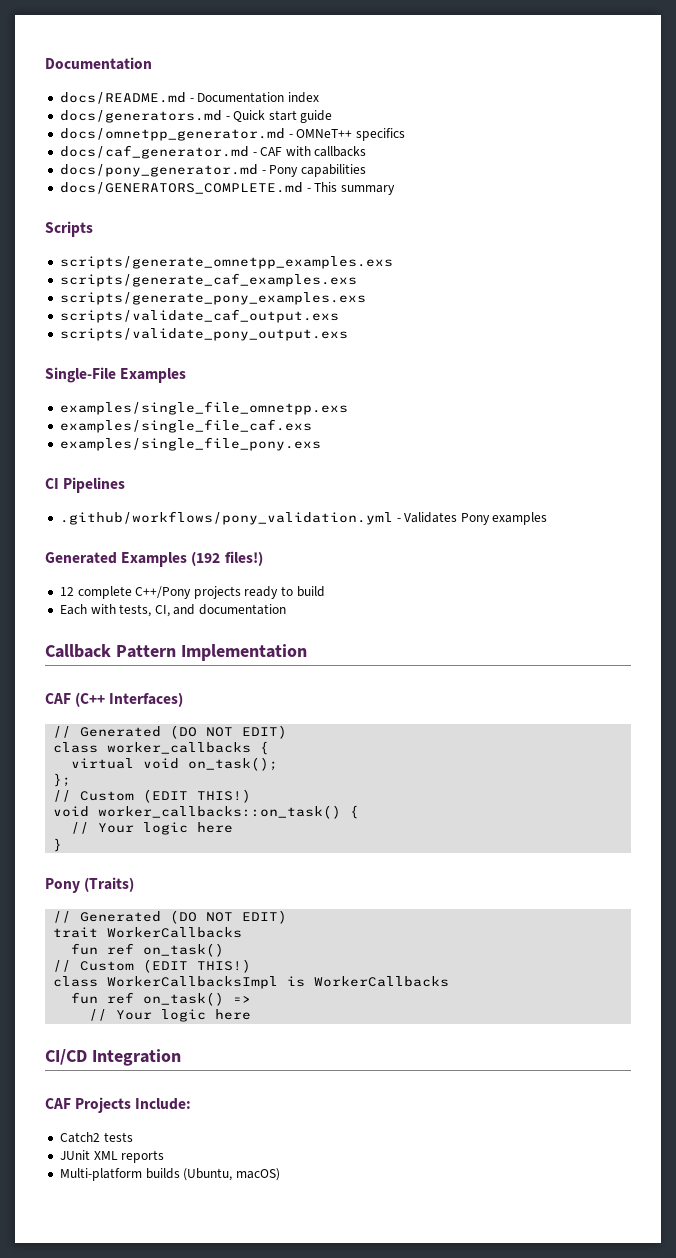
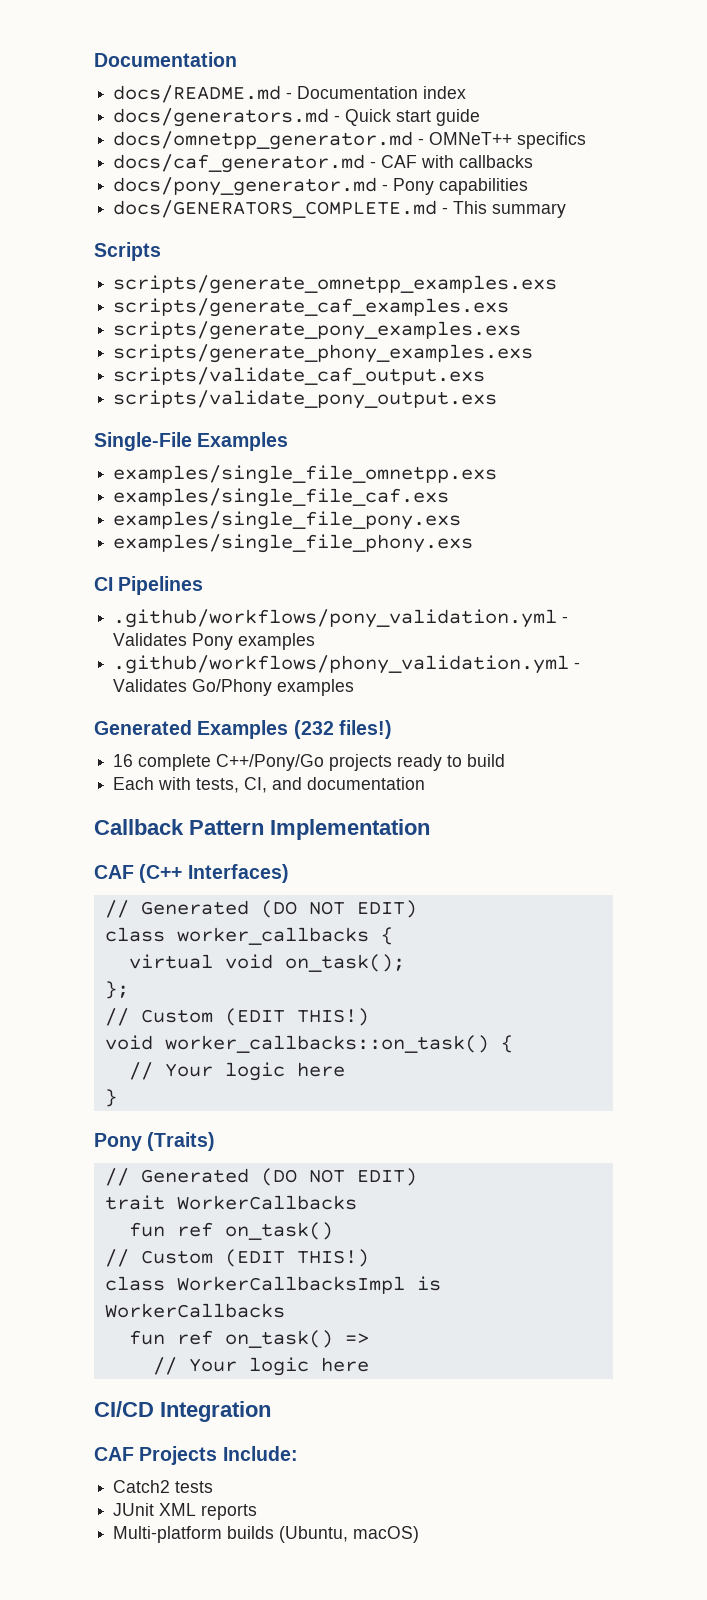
+ scripts/generate_phony_examples.exs
+ examples/single_file_phony.exs
+ .github/workflows/phony_validation.yml - Validates Go/Phony examples
- Generated Examples (192 files!)
+ Generated Examples (232 files!)
- 12 complete C++/Pony projects ready to build
+ 16 complete C++/Pony/Go projects ready to build

